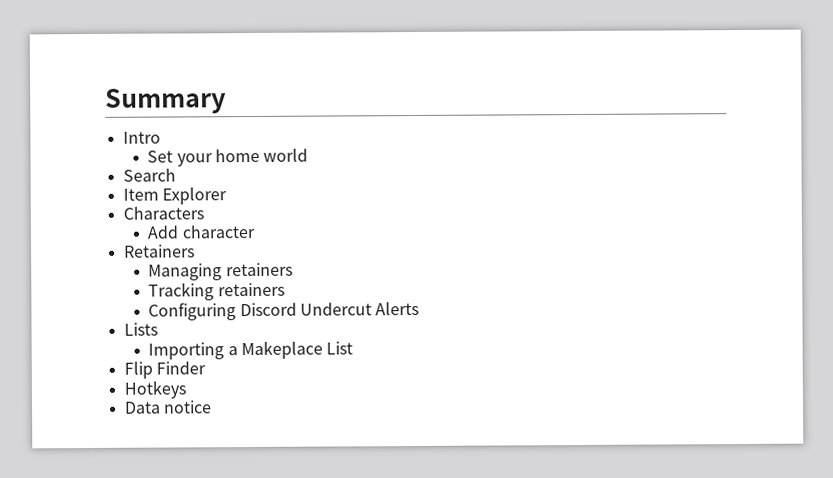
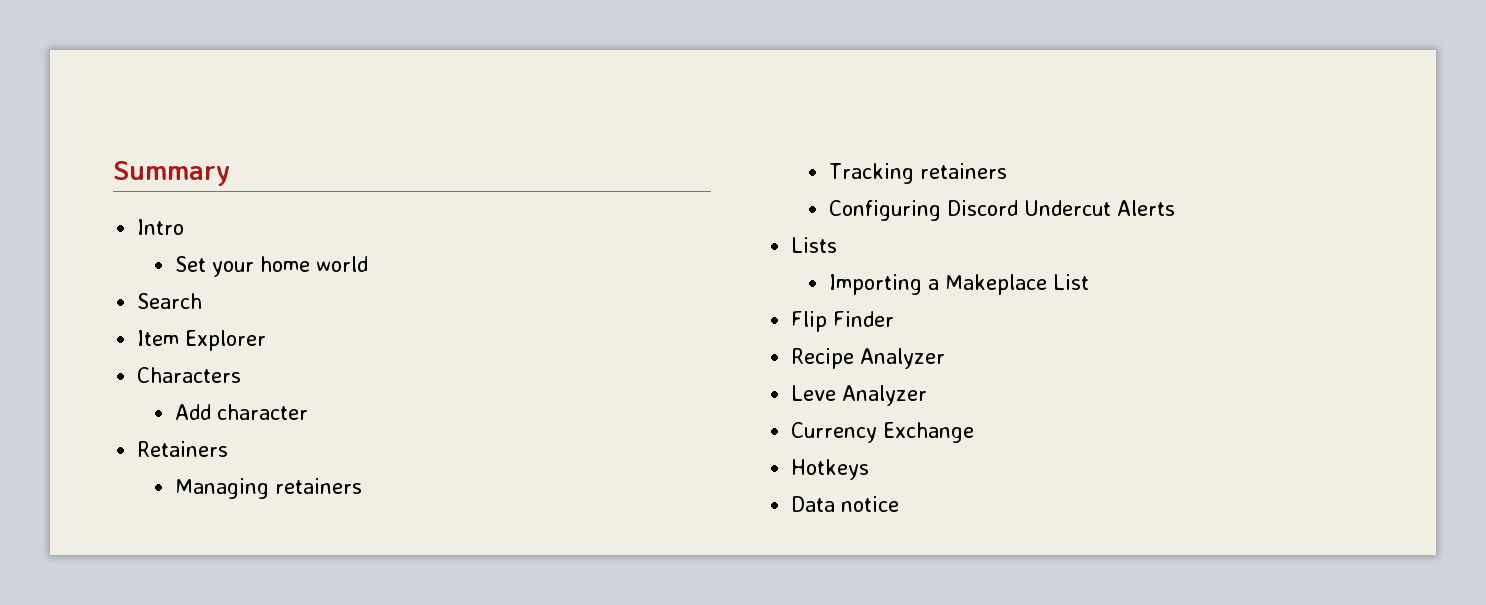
+ Recipe Analyzer
+ Leve Analyzer
+ Currency Exchange

